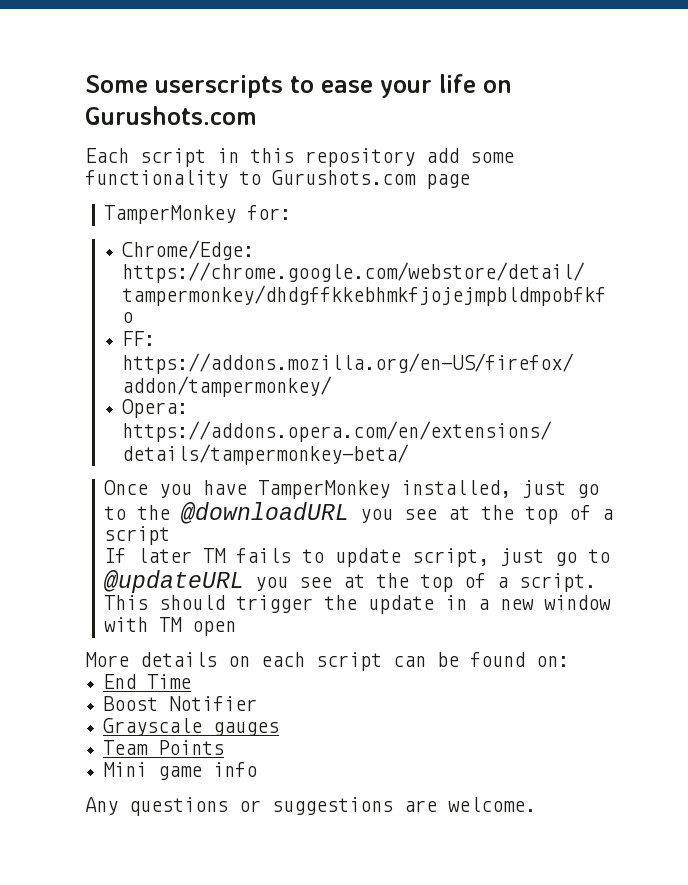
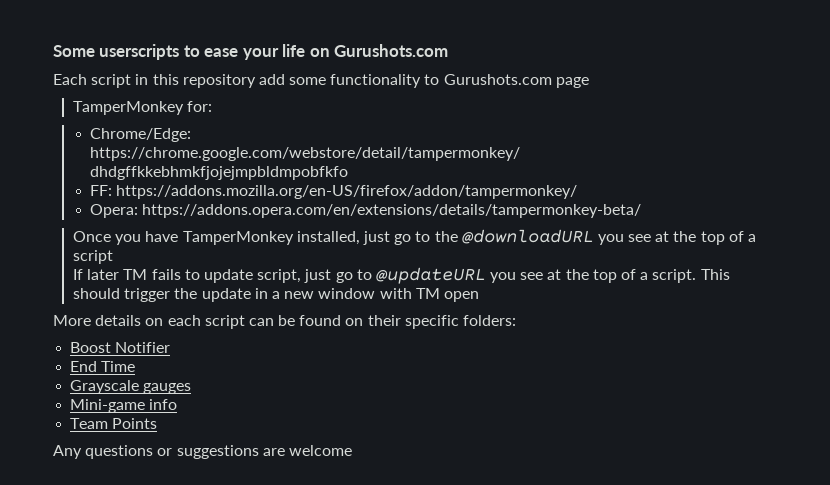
- More details on each script can be found on:
+ More details on each script can be found on their specific folders:
+ Boost Notifier
- Boost Notifier
+ Mini-game info
- Mini game info
- Any questions or suggestions are welcome.
+ Any questions or suggestions are welcome

